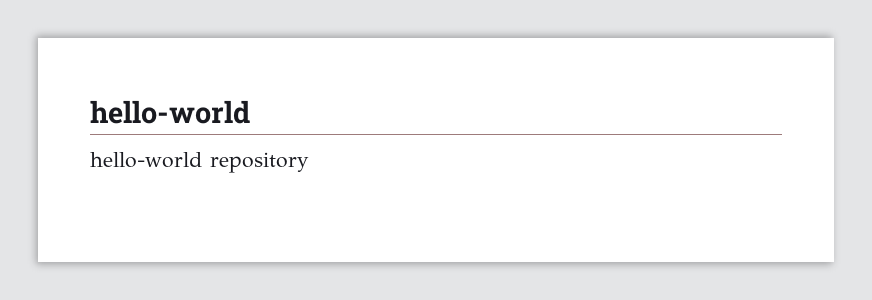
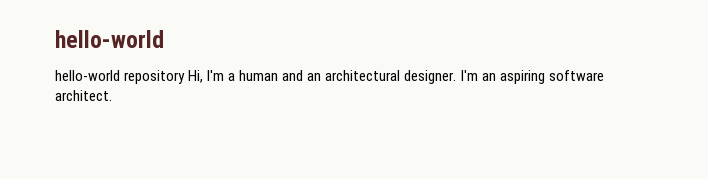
- hello-world repository
+ hello-world repository Hi, I'm a human and an architectural designer. I'm an aspiring software architect.

